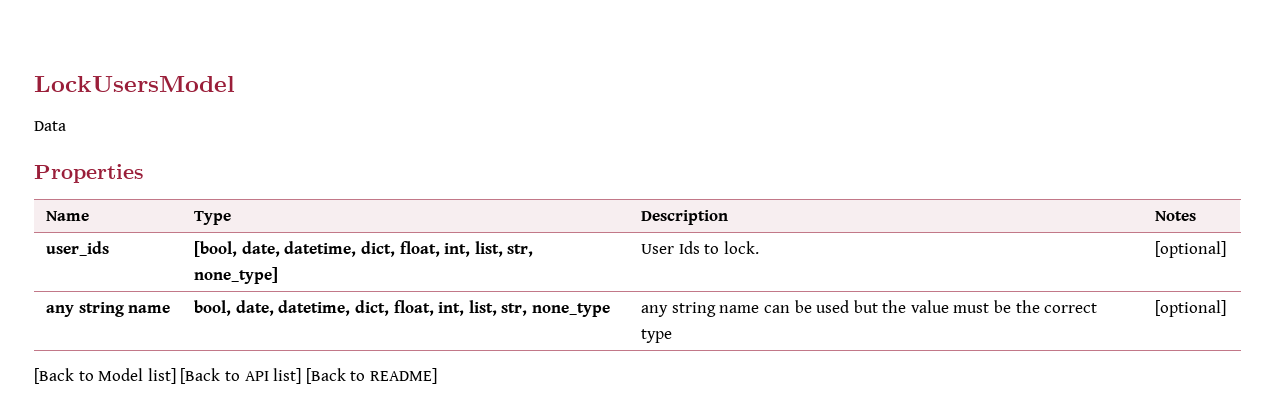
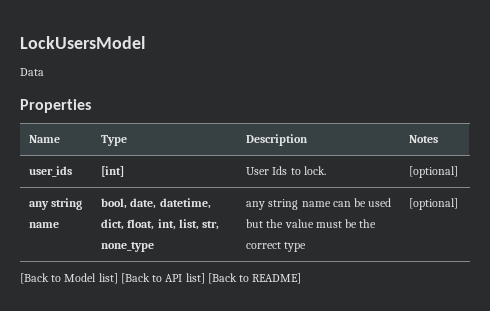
- user_ids | [bool, date, datetime, dict, float, int, list, str, none_type] | User Ids to lock. | [optional]
+ user_ids | [int] | User Ids to lock. | [optional]

